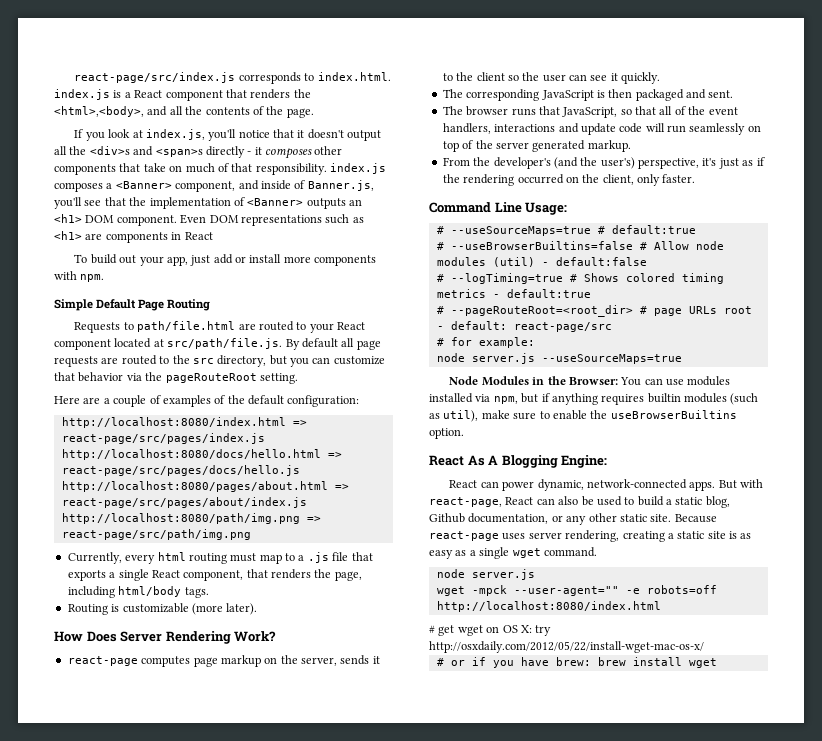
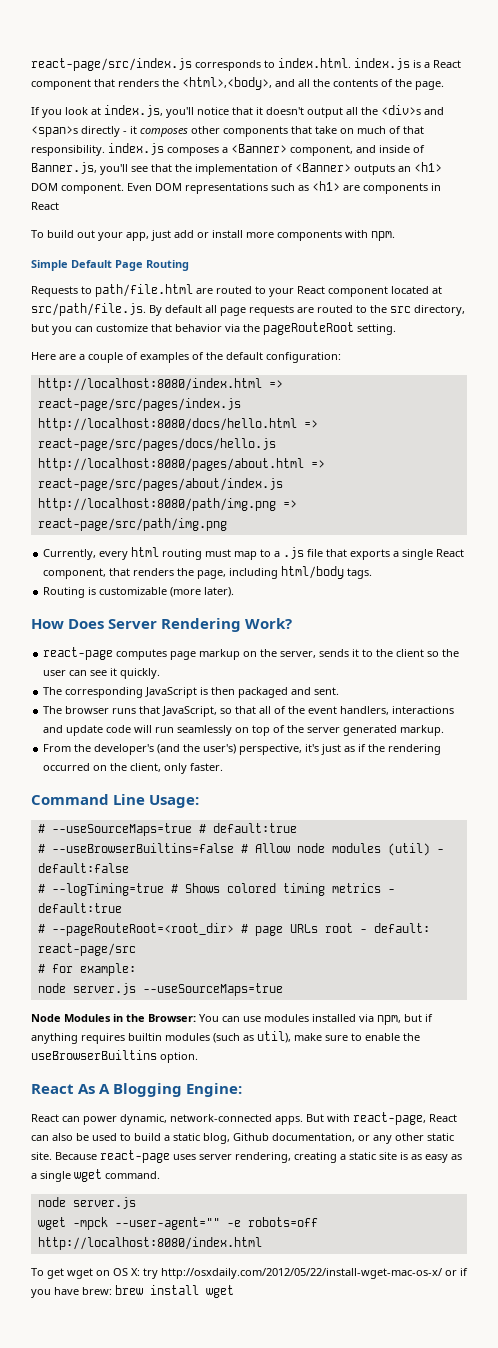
- # get wget on OS X: try http://osxdaily.com/2012/05/22/install-wget-mac-os-x/
- # or if you have brew: brew install wget
+ To get wget on OS X: try http://osxdaily.com/2012/05/22/install-wget-mac-os-x/ or if you have brew: brew install wget

